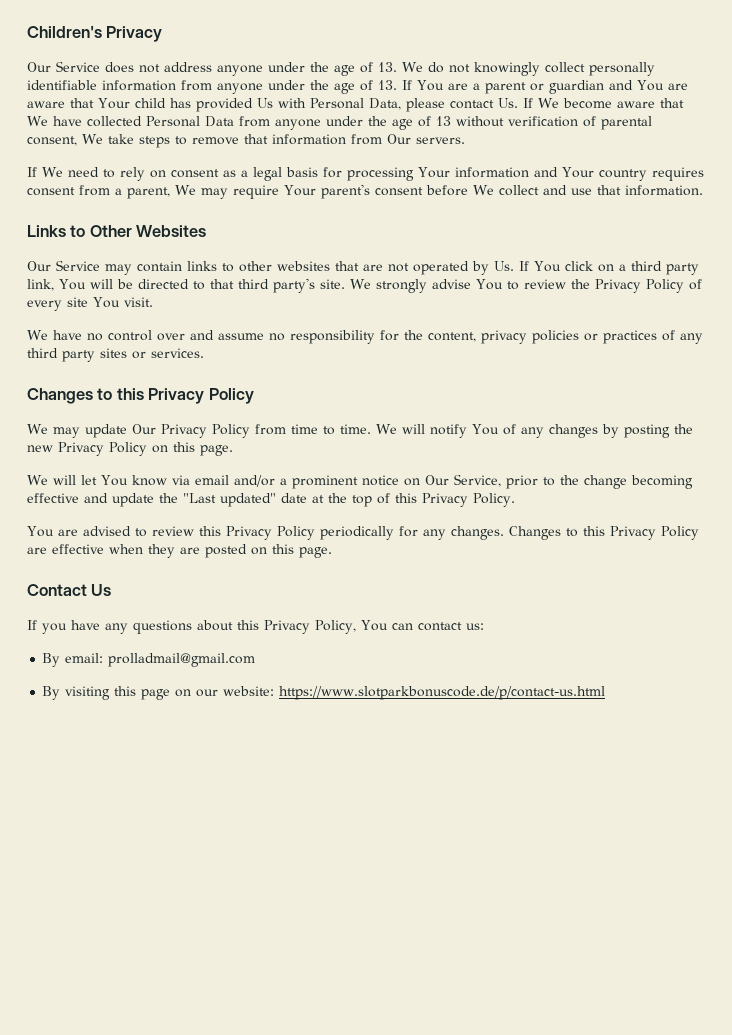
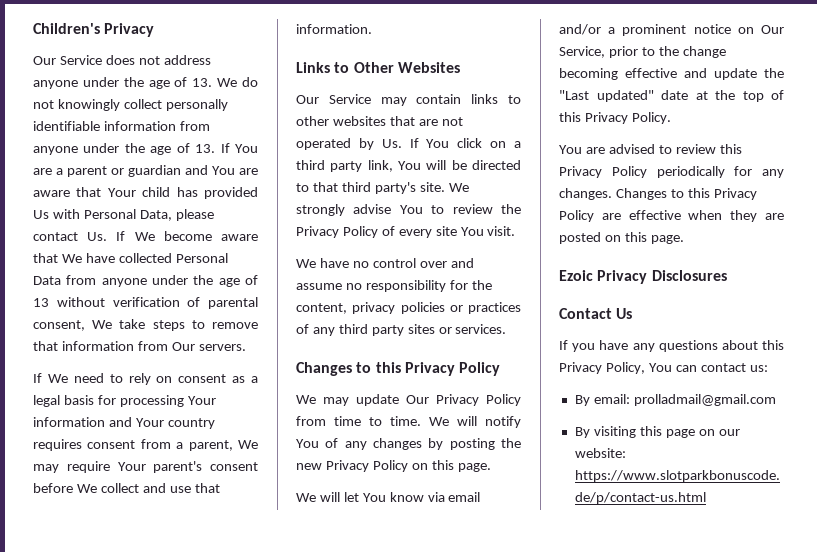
+ Ezoic Privacy Disclosures

